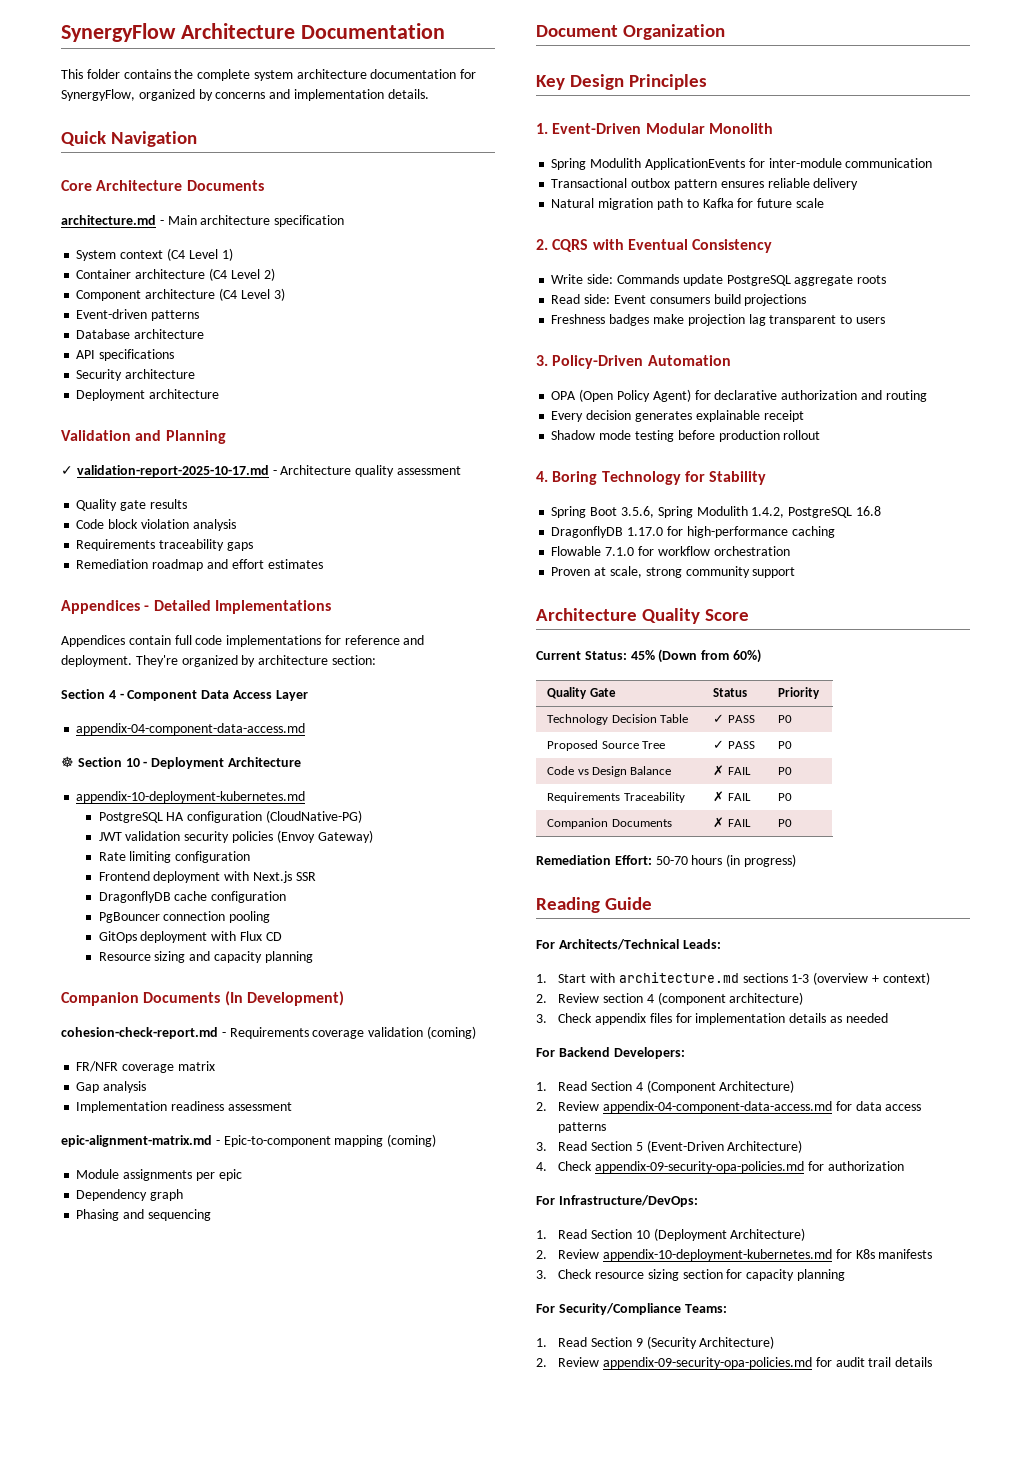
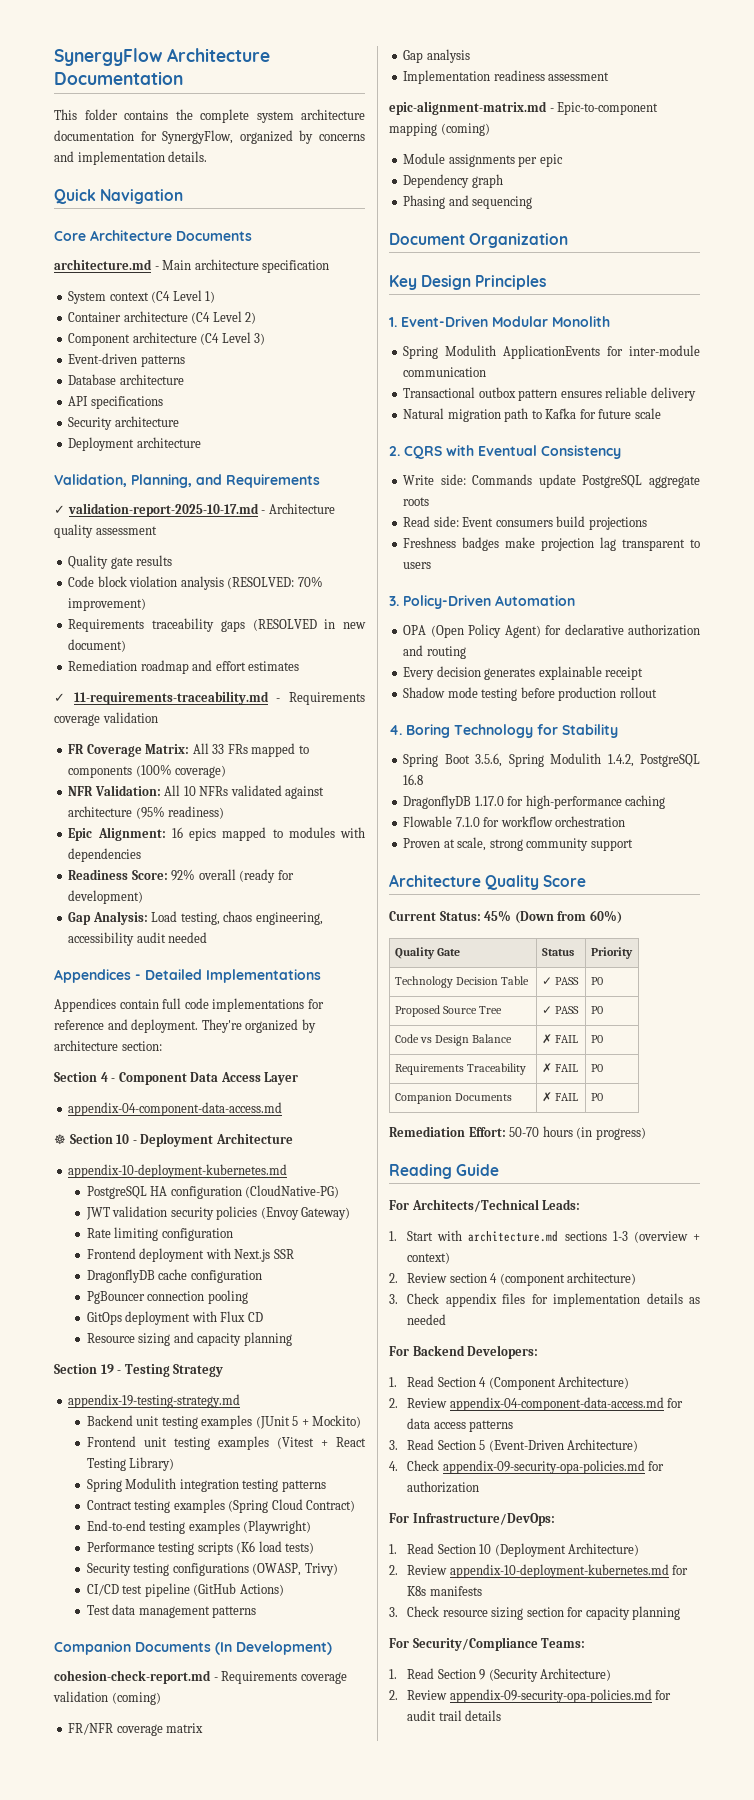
- Validation and Planning
+ Validation, Planning, and Requirements
- Code block violation analysis
+ Code block violation analysis (RESOLVED: 70% improvement)
- Requirements traceability gaps
+ Requirements traceability gaps (RESOLVED in new document)
+ ✓ 11-requirements-traceability.md - Requirements coverage validation
+ FR Coverage Matrix: All 33 FRs mapped to components (100% coverage)
+ NFR Validation: All 10 NFRs validated against architecture (95% readiness)
+ Epic Alignment: 16 epics mapped to modules with dependencies
+ Readiness Score: 92% overall (ready for development)
+ Gap Analysis: Load testing, chaos engineering, accessibility audit needed
+ Section 19 - Testing Strategy
+ appendix-19-testing-strategy.md
+ Backend unit testing examples (JUnit 5 + Mockito)
+ Frontend unit testing examples (Vitest + React Testing Library)
+ Spring Modulith integration testing patterns
+ Contract testing examples (Spring Cloud Contract)
+ End-to-end testing examples (Playwright)
+ Performance testing scripts (K6 load tests)
+ Security testing configurations (OWASP, Trivy)
+ CI/CD test pipeline (GitHub Actions)
+ Test data management patterns

